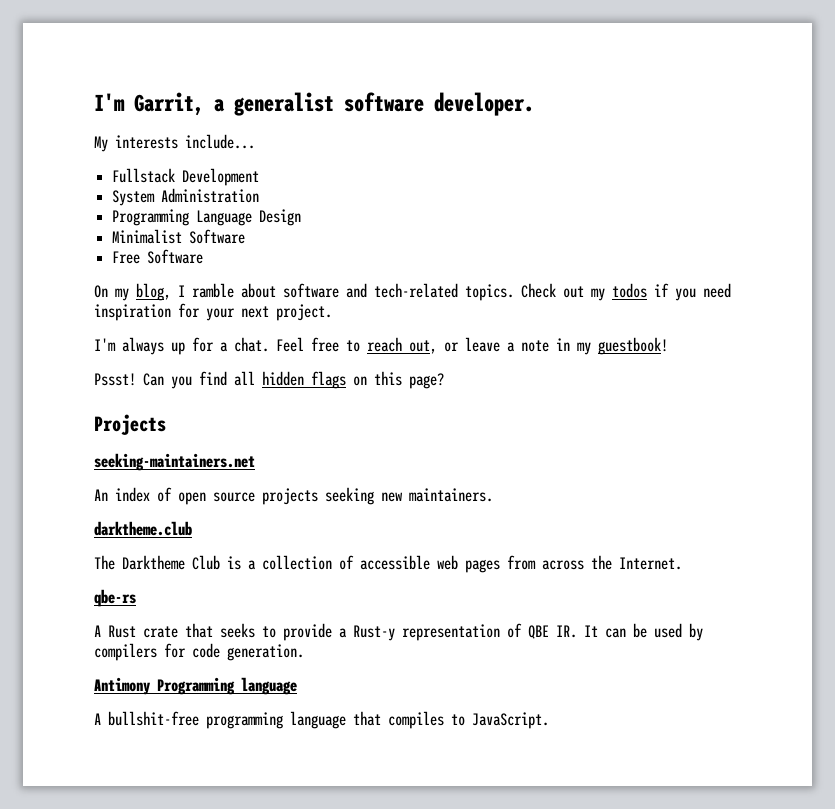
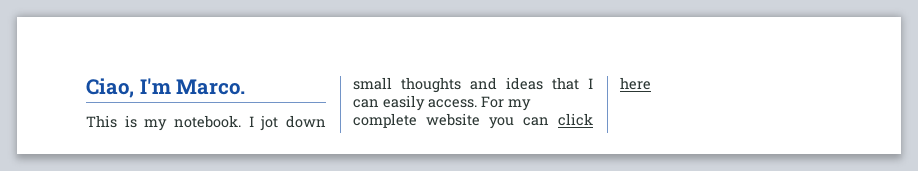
- I'm Garrit, a generalist software developer.
- My interests include...
- Fullstack Development
- System Administration
- Programming Language Design
- Minimalist Software
- Free Software
- On my blog, I ramble about software and tech-related topics. Check out my todos if you need inspiration for your next project.
- I'm always up for a chat. Feel free to reach out, or leave a note in my guestbook!
- Pssst! Can you find all hidden flags on this page?
- Projects
- seeking-maintainers.net
- An index of open source projects seeking new maintainers.
- darktheme.club
- The Darktheme Club is a collection of accessible web pages from across the Internet.
- qbe-rs
- A Rust crate that seeks to provide a Rust-y representation of QBE IR. It can be used by compilers for code generation.
- Antimony Programming language
- A bullshit-free programming language that compiles to JavaScript.
+ Ciao, I'm Marco.
+ This is my notebook. I jot down small thoughts and ideas that I can easily access. For my complete website you can click here

